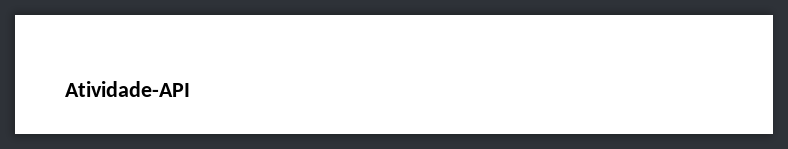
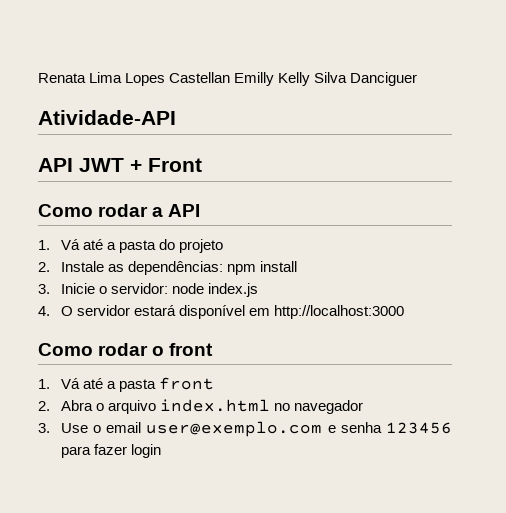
+ Renata Lima Lopes Castellan Emilly Kelly Silva Danciguer
  Atividade-API
+ API JWT + Front
+ Como rodar a API
+ 1. Vá até a pasta do projeto
+ 2. Instale as dependências: npm install
+ 3. Inicie o servidor: node index.js
+ 4. O servidor estará disponível em http://localhost:3000
+ Como rodar o front
+ 1. Vá até a pasta front
+ 2. Abra o arquivo index.html no navegador
+ 3. Use o email user@exemplo.com e senha 123456 para fazer login

